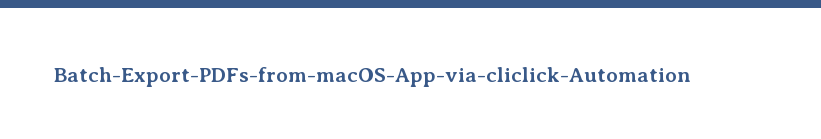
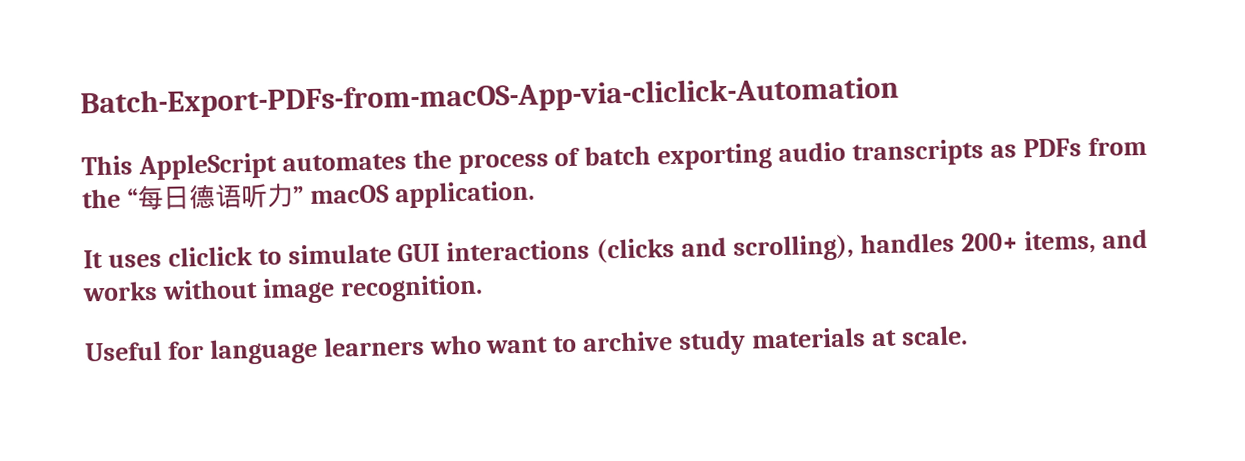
+ This AppleScript automates the process of batch exporting audio transcripts as PDFs from the “每日德语听力” macOS application.
+ It uses cliclick to simulate GUI interactions (clicks and scrolling), handles 200+ items, and works without image recognition.
+ Useful for language learners who want to archive study materials at scale.

